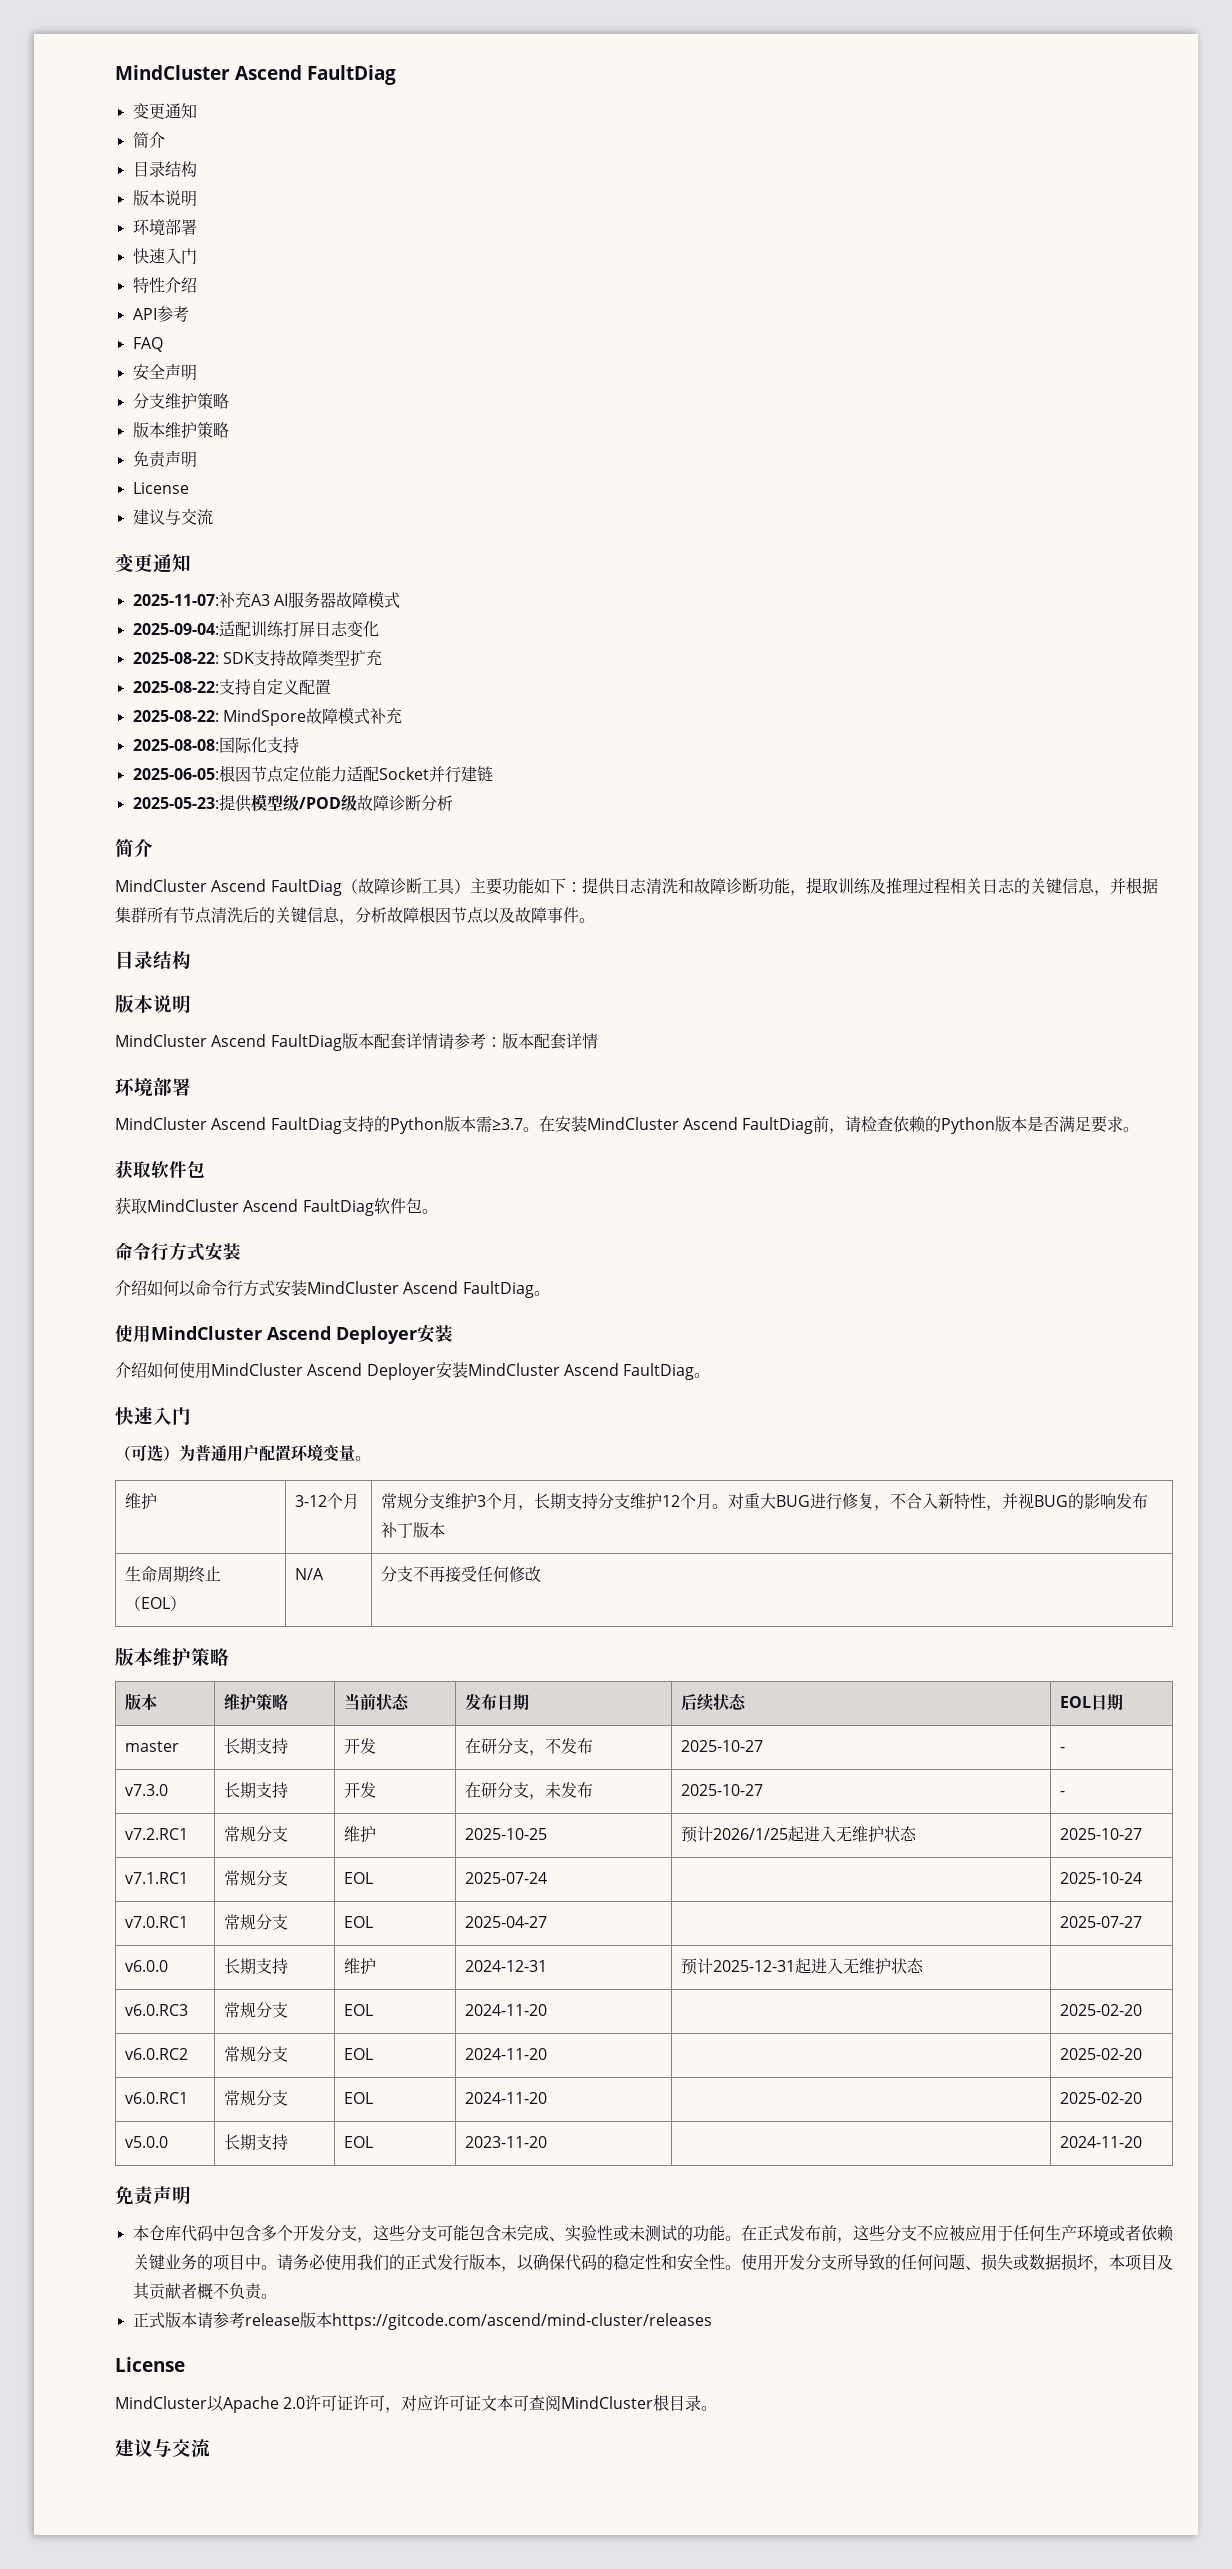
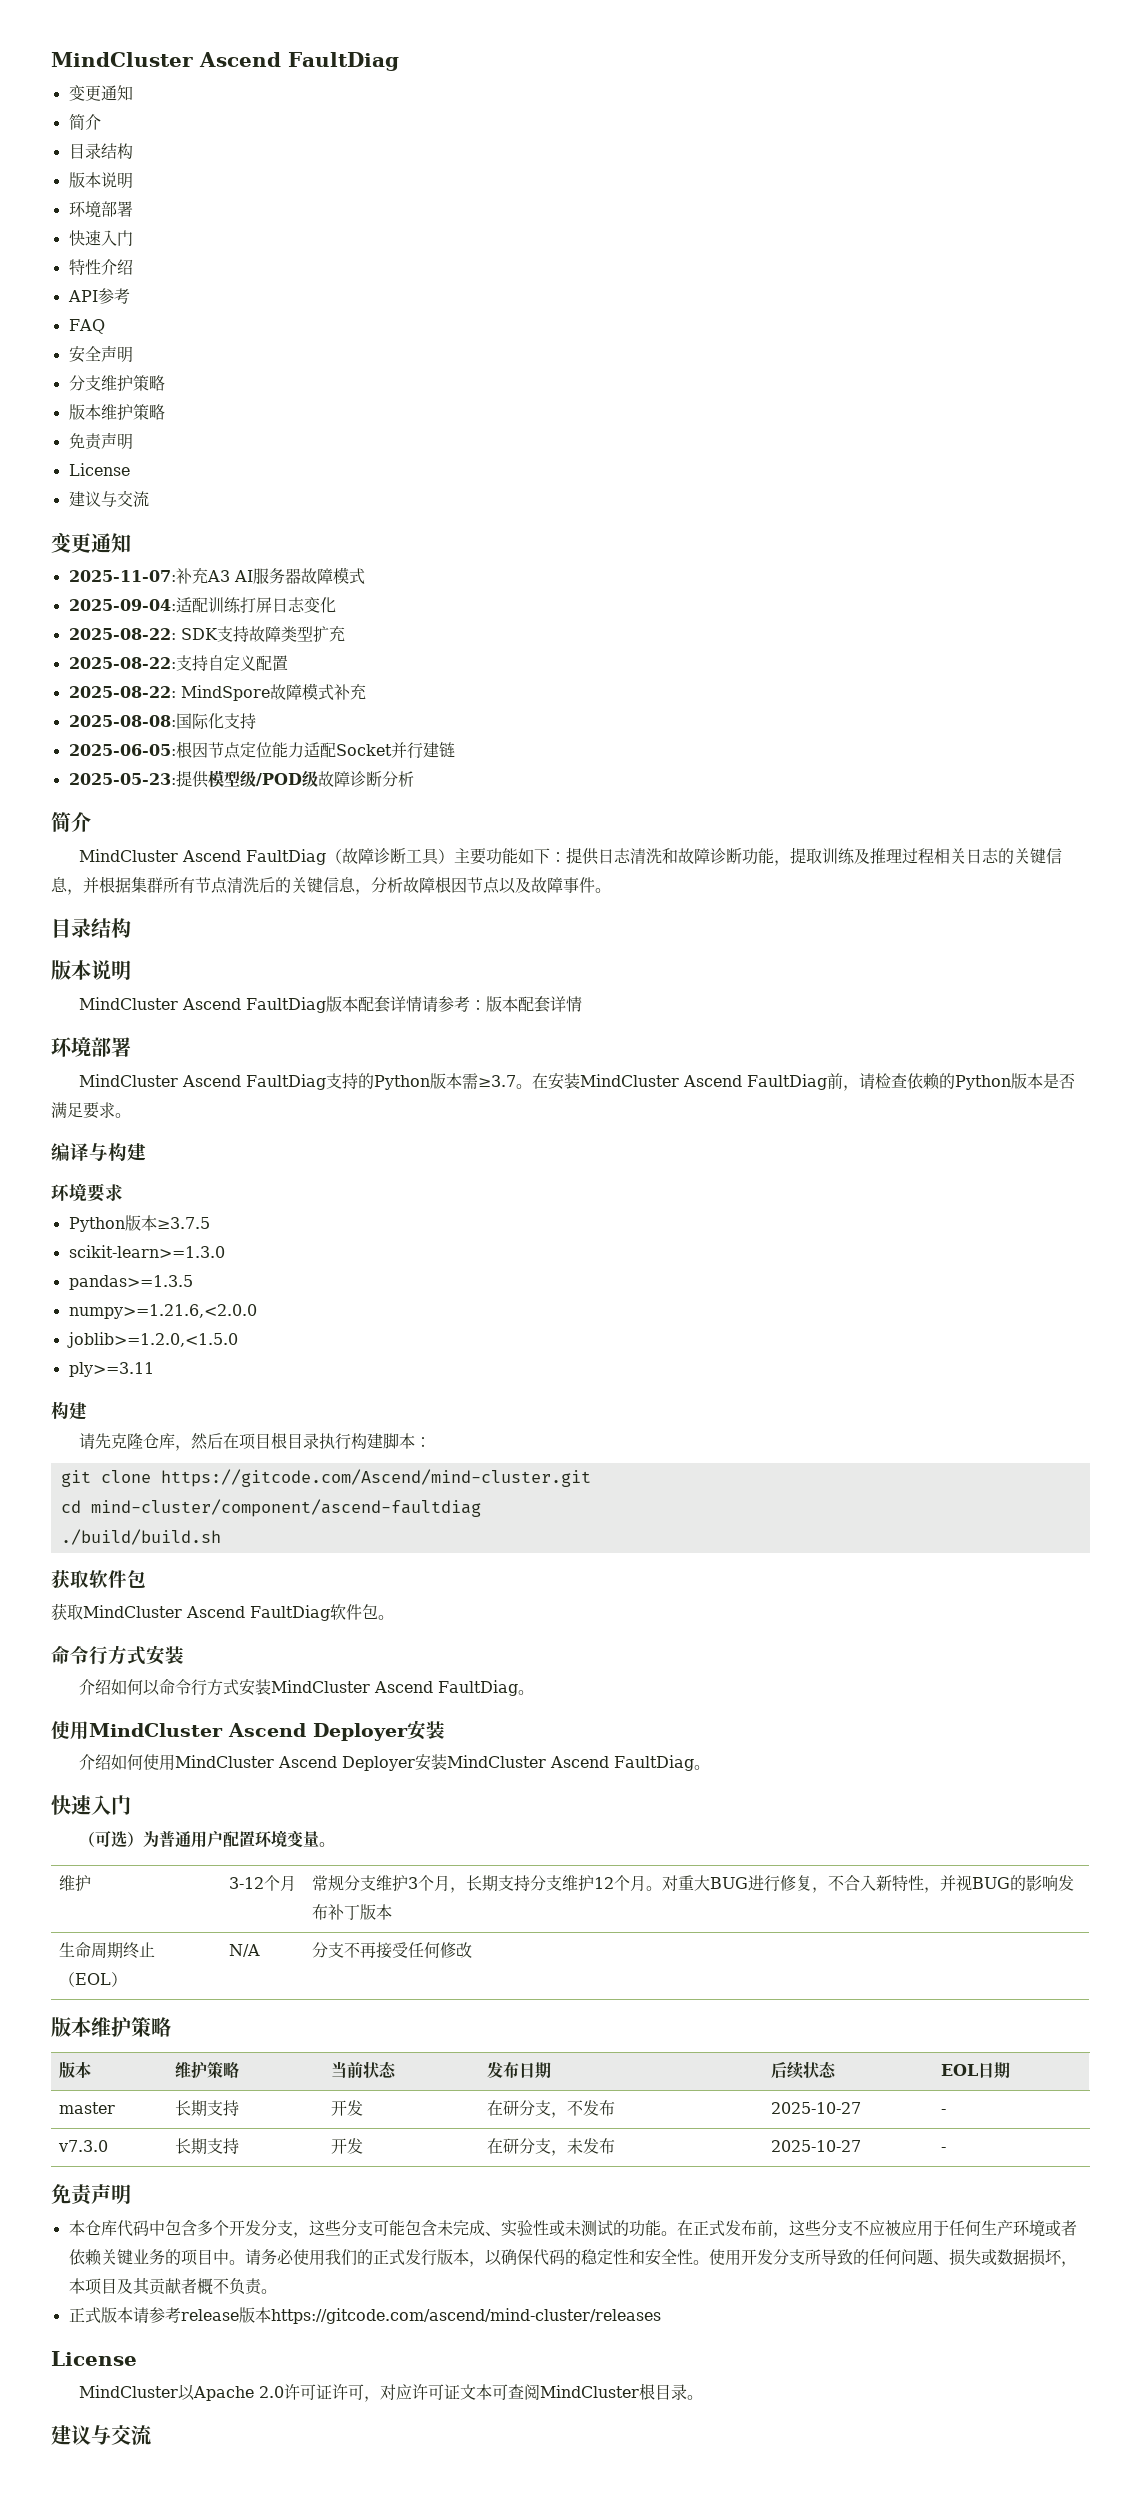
+ 编译与构建
+ 环境要求
+ Python版本≥3.7.5
+ scikit-learn>=1.3.0
+ pandas>=1.3.5
+ numpy>=1.21.6,<2.0.0
+ joblib>=1.2.0,<1.5.0
+ ply>=3.11
+ 构建
+ 请先克隆仓库，然后在项目根目录执行构建脚本：
+ git clone https://gitcode.com/Ascend/mind-cluster.git
+ cd mind-cluster/component/ascend-faultdiag
+ ./build/build.sh
- v7.2.RC1 | 常规分支 | 维护 | 2025-10-25 | 预计2026/1/25起进入无维护状态 | 2025-10-27
- v7.1.RC1 | 常规分支 | EOL | 2025-07-24 | | 2025-10-24
- v7.0.RC1 | 常规分支 | EOL | 2025-04-27 | | 2025-07-27
- v6.0.0 | 长期支持 | 维护 | 2024-12-31 | 预计2025-12-31起进入无维护状态 |
- v6.0.RC3 | 常规分支 | EOL | 2024-11-20 | | 2025-02-20
- v6.0.RC2 | 常规分支 | EOL | 2024-11-20 | | 2025-02-20
- v6.0.RC1 | 常规分支 | EOL | 2024-11-20 | | 2025-02-20
- v5.0.0 | 长期支持 | EOL | 2023-11-20 | | 2024-11-20

